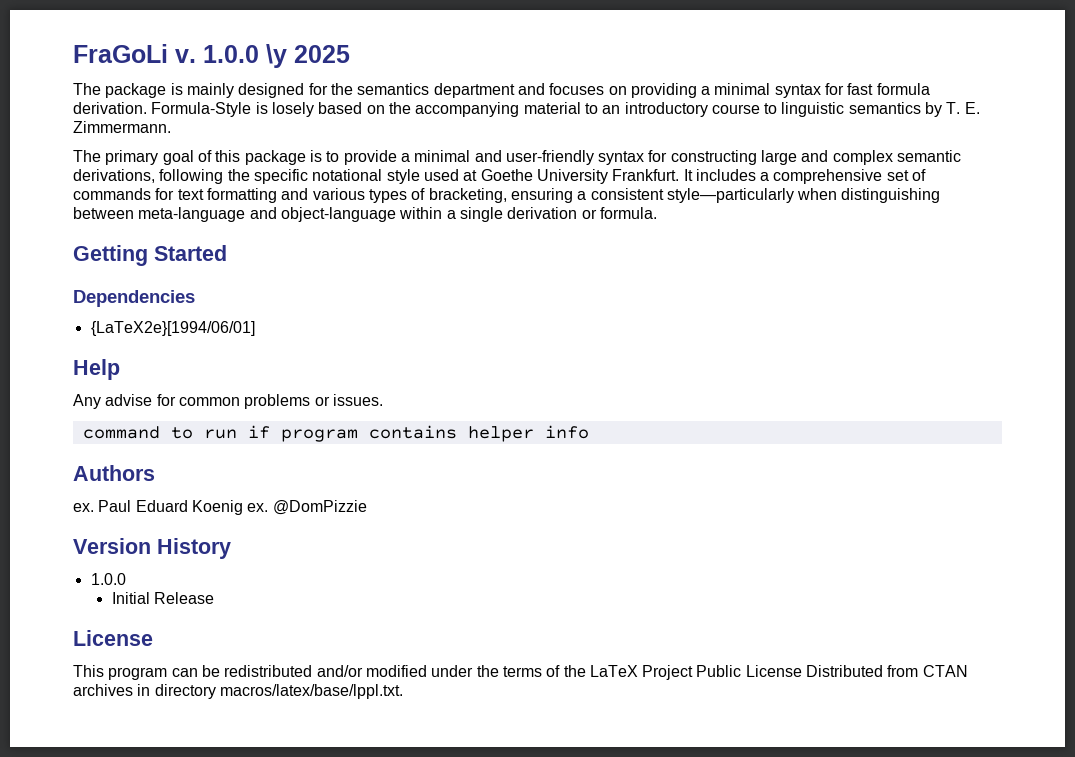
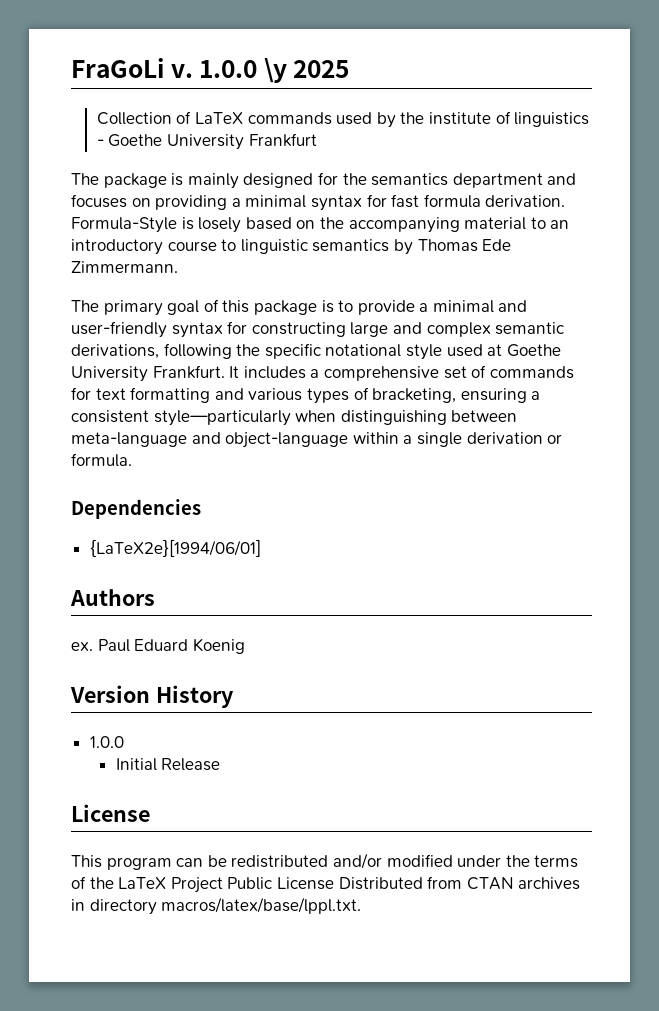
+ Collection of LaTeX commands used by the institute of linguistics - Goethe University Frankfurt
- Formula-Style is losely based on the accompanying material to an introductory course to linguistic semantics by T. E. Zimmermann.
+ Formula-Style is losely based on the accompanying material to an introductory course to linguistic semantics by Thomas Ede Zimmermann.
- Getting Started
- Help
- Any advise for common problems or issues.
- command to run if program contains helper info
- Paul Eduard Koenig ex. @DomPizzie
+ Paul Eduard Koenig

